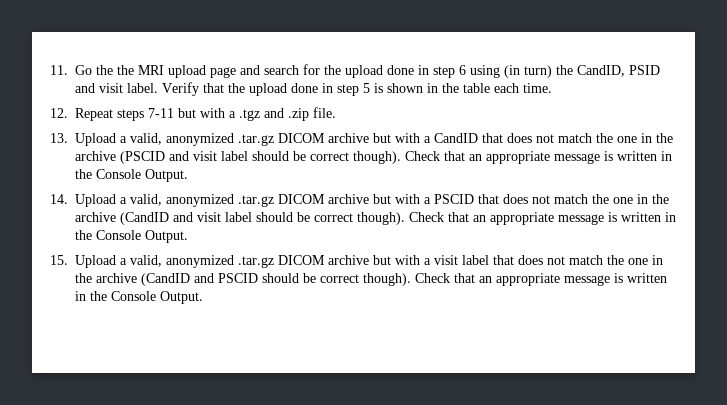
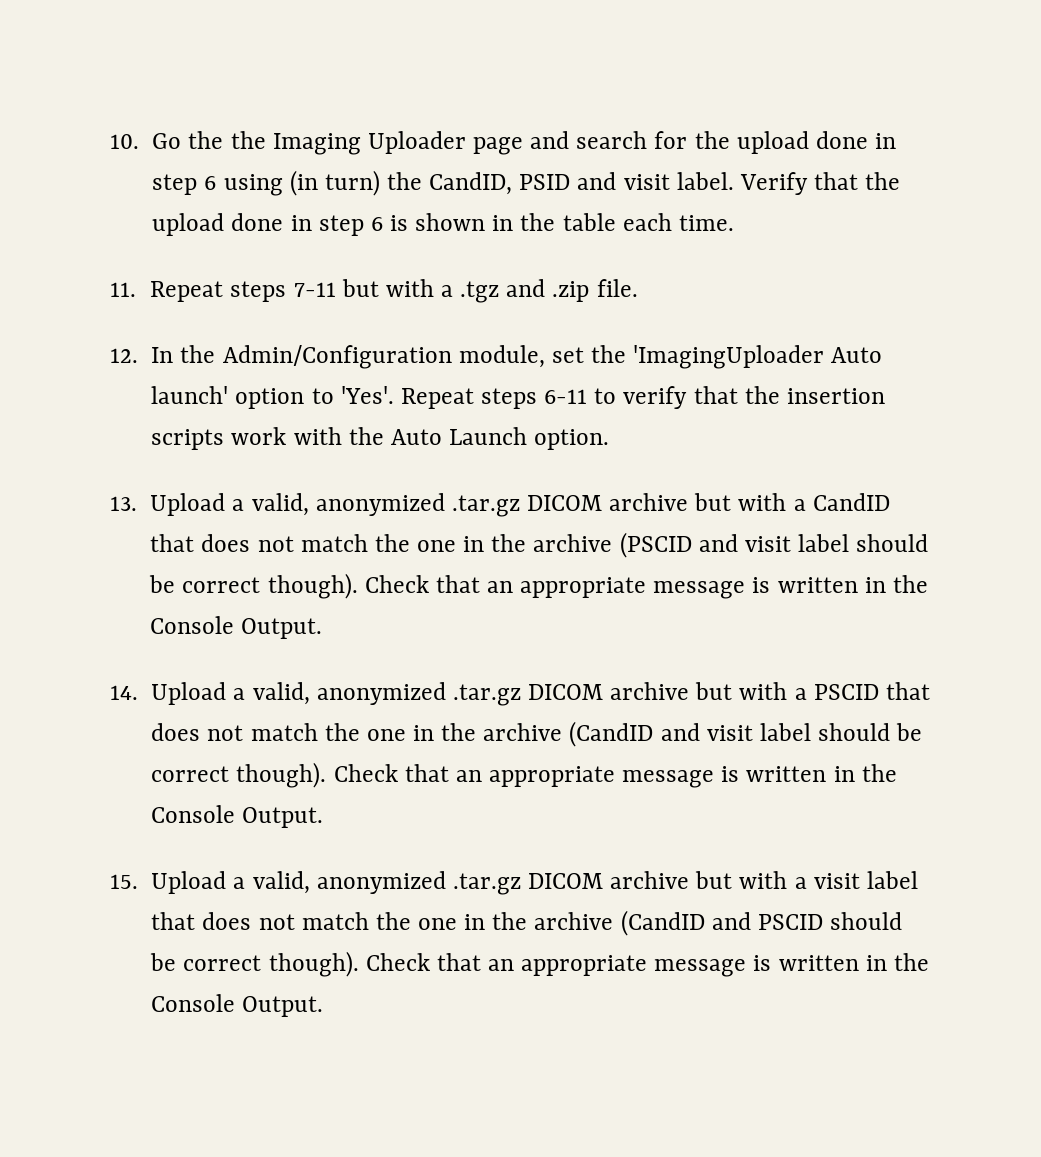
- 11. Go the the MRI upload page and search for the upload done in step 6 using (in turn) the CandID, PSID and visit label.
+ 10. Go the the Imaging Uploader page and search for the upload done in step 6 using (in turn) the CandID, PSID and visit label.
- Verify that the upload done in step 5 is shown in the table each time.
+ Verify that the upload done in step 6 is shown in the table each time.
- 12. Repeat steps 7-11 but with a .tgz and .zip file.
+ 11. Repeat steps 7-11 but with a .tgz and .zip file.
+ 12. In the Admin/Configuration module, set the 'ImagingUploader Auto launch' option to 'Yes'. Repeat steps 6-11 to verify that the insertion scripts work with the Auto Launch option.

